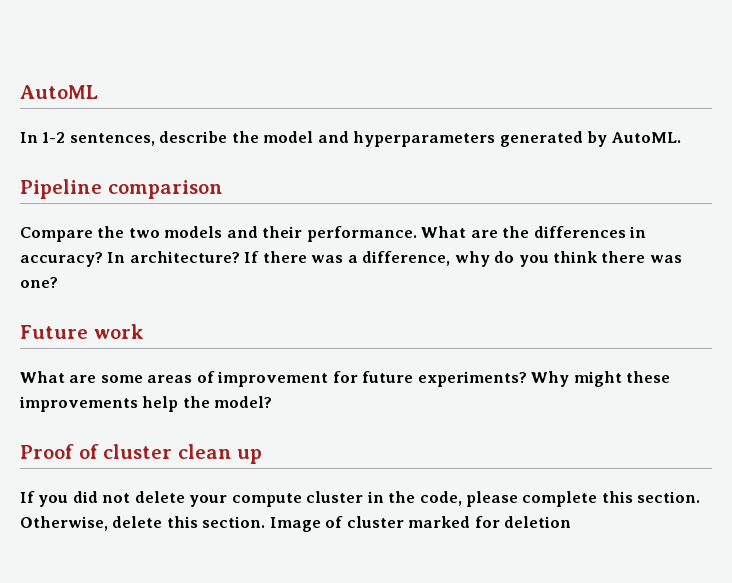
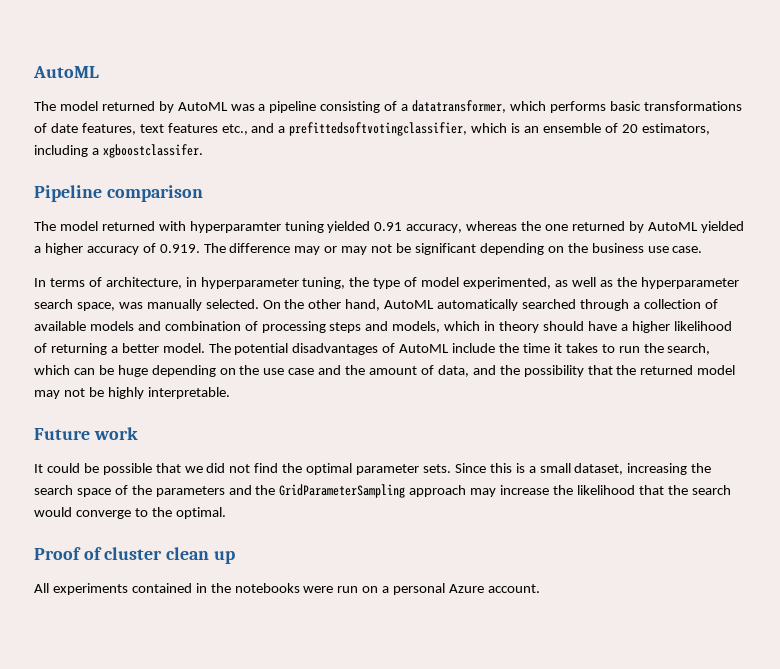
- In 1-2 sentences, describe the model and hyperparameters generated by AutoML.
+ The model returned by AutoML was a pipeline consisting of a datatransformer, which performs basic transformations of date features, text features etc., and a prefittedsoftvotingclassifier, which is an ensemble of 20 estimators, including a xgboostclassifer.
  Pipeline comparison
- Compare the two models and their performance. What are the differences in accuracy? In architecture? If there was a difference, why do you think there was one?
+ The model returned with hyperparamter tuning yielded 0.91 accuracy, whereas the one returned by AutoML yielded a higher accuracy of 0.919. The difference may or may not be significant depending on the business use case.
+ In terms of architecture, in hyperparameter tuning, the type of model experimented, as well as the hyperparameter search space, was manually selected. On the other hand, AutoML automatically searched through a collection of available models and combination of processing steps and models, which in theory should have a higher likelihood of returning a better model. The potential disadvantages of AutoML include the time it takes to run the search, which can be huge depending on the use case and the amount of data, and the possibility that the returned model may not be highly interpretable.
  Future work
- What are some areas of improvement for future experiments? Why might these improvements help the model?
+ It could be possible that we did not find the optimal parameter sets. Since this is a small dataset, increasing the search space of the parameters and the GridParameterSampling approach may increase the likelihood that the search would converge to the optimal.
- If you did not delete your compute cluster in the code, please complete this section. Otherwise, delete this section. Image of cluster marked for deletion
+ All experiments contained in the notebooks were run on a personal Azure account.

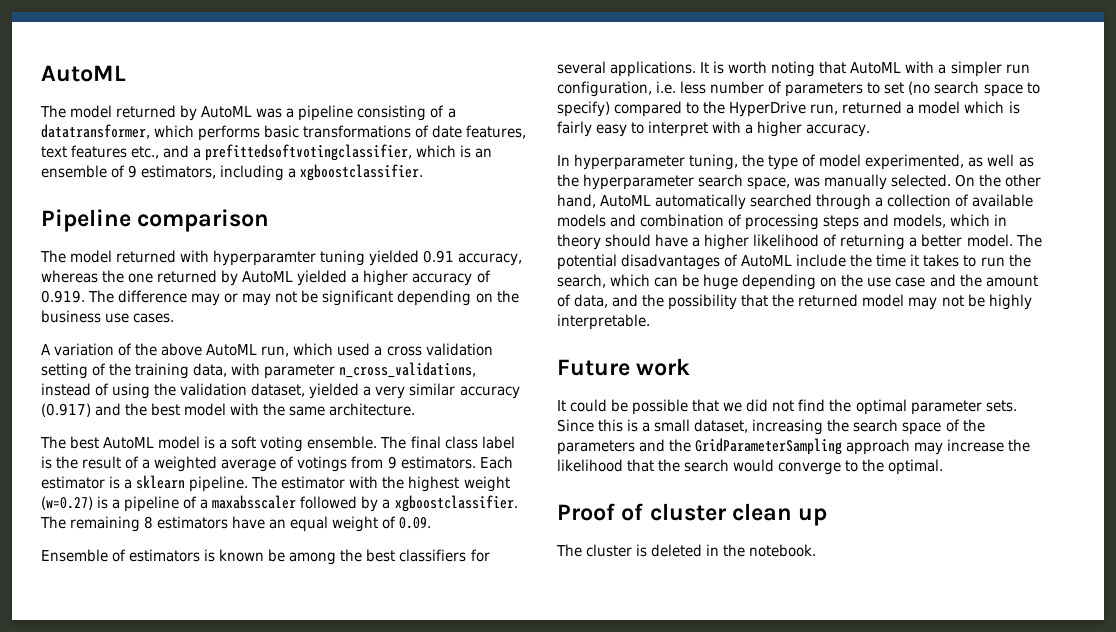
- The model returned by AutoML was a pipeline consisting of a datatransformer, which performs basic transformations of date features, text features etc., and a prefittedsoftvotingclassifier, which is an ensemble of 20 estimators, including a xgboostclassifer.
+ The model returned by AutoML was a pipeline consisting of a datatransformer, which performs basic transformations of date features, text features etc., and a prefittedsoftvotingclassifier, which is an ensemble of 9 estimators, including a xgboostclassifier.
- The model returned with hyperparamter tuning yielded 0.91 accuracy, whereas the one returned by AutoML yielded a higher accuracy of 0.919. The difference may or may not be significant depending on the business use case.
- In terms of architecture, in hyperparameter tuning, the type of model experimented, as well as the hyperparameter search space, was manually selected.
+ The model returned with hyperparamter tuning yielded 0.91 accuracy, whereas the one returned by AutoML yielded a higher accuracy of 0.919. The difference may or may not be significant depending on the business use cases.
+ A variation of the above AutoML run, which used a cross validation setting of the training data, with parameter n_cross_validations, instead of using the validation dataset, yielded a very similar accuracy (0.917) and the best model with the same architecture.
+ The best AutoML model is a soft voting ensemble. The final class label is the result of a weighted average of votings from 9 estimators. Each estimator is a sklearn pipeline. The estimator with the highest weight (w=0.27) is a pipeline of a maxabsscaler followed by a xgboostclassifier. The remaining 8 estimators have an equal weight of 0.09.
+ Ensemble of estimators is known be among the best classifiers for several applications. It is worth noting that AutoML with a simpler run configuration, i.e. less number of parameters to set (no search space to specify) compared to the HyperDrive run, returned a model which is fairly easy to interpret with a higher accuracy.
+ In hyperparameter tuning, the type of model experimented, as well as the hyperparameter search space, was manually selected.
- All experiments contained in the notebooks were run on a personal Azure account.
+ The cluster is deleted in the notebook.

